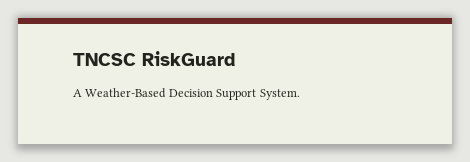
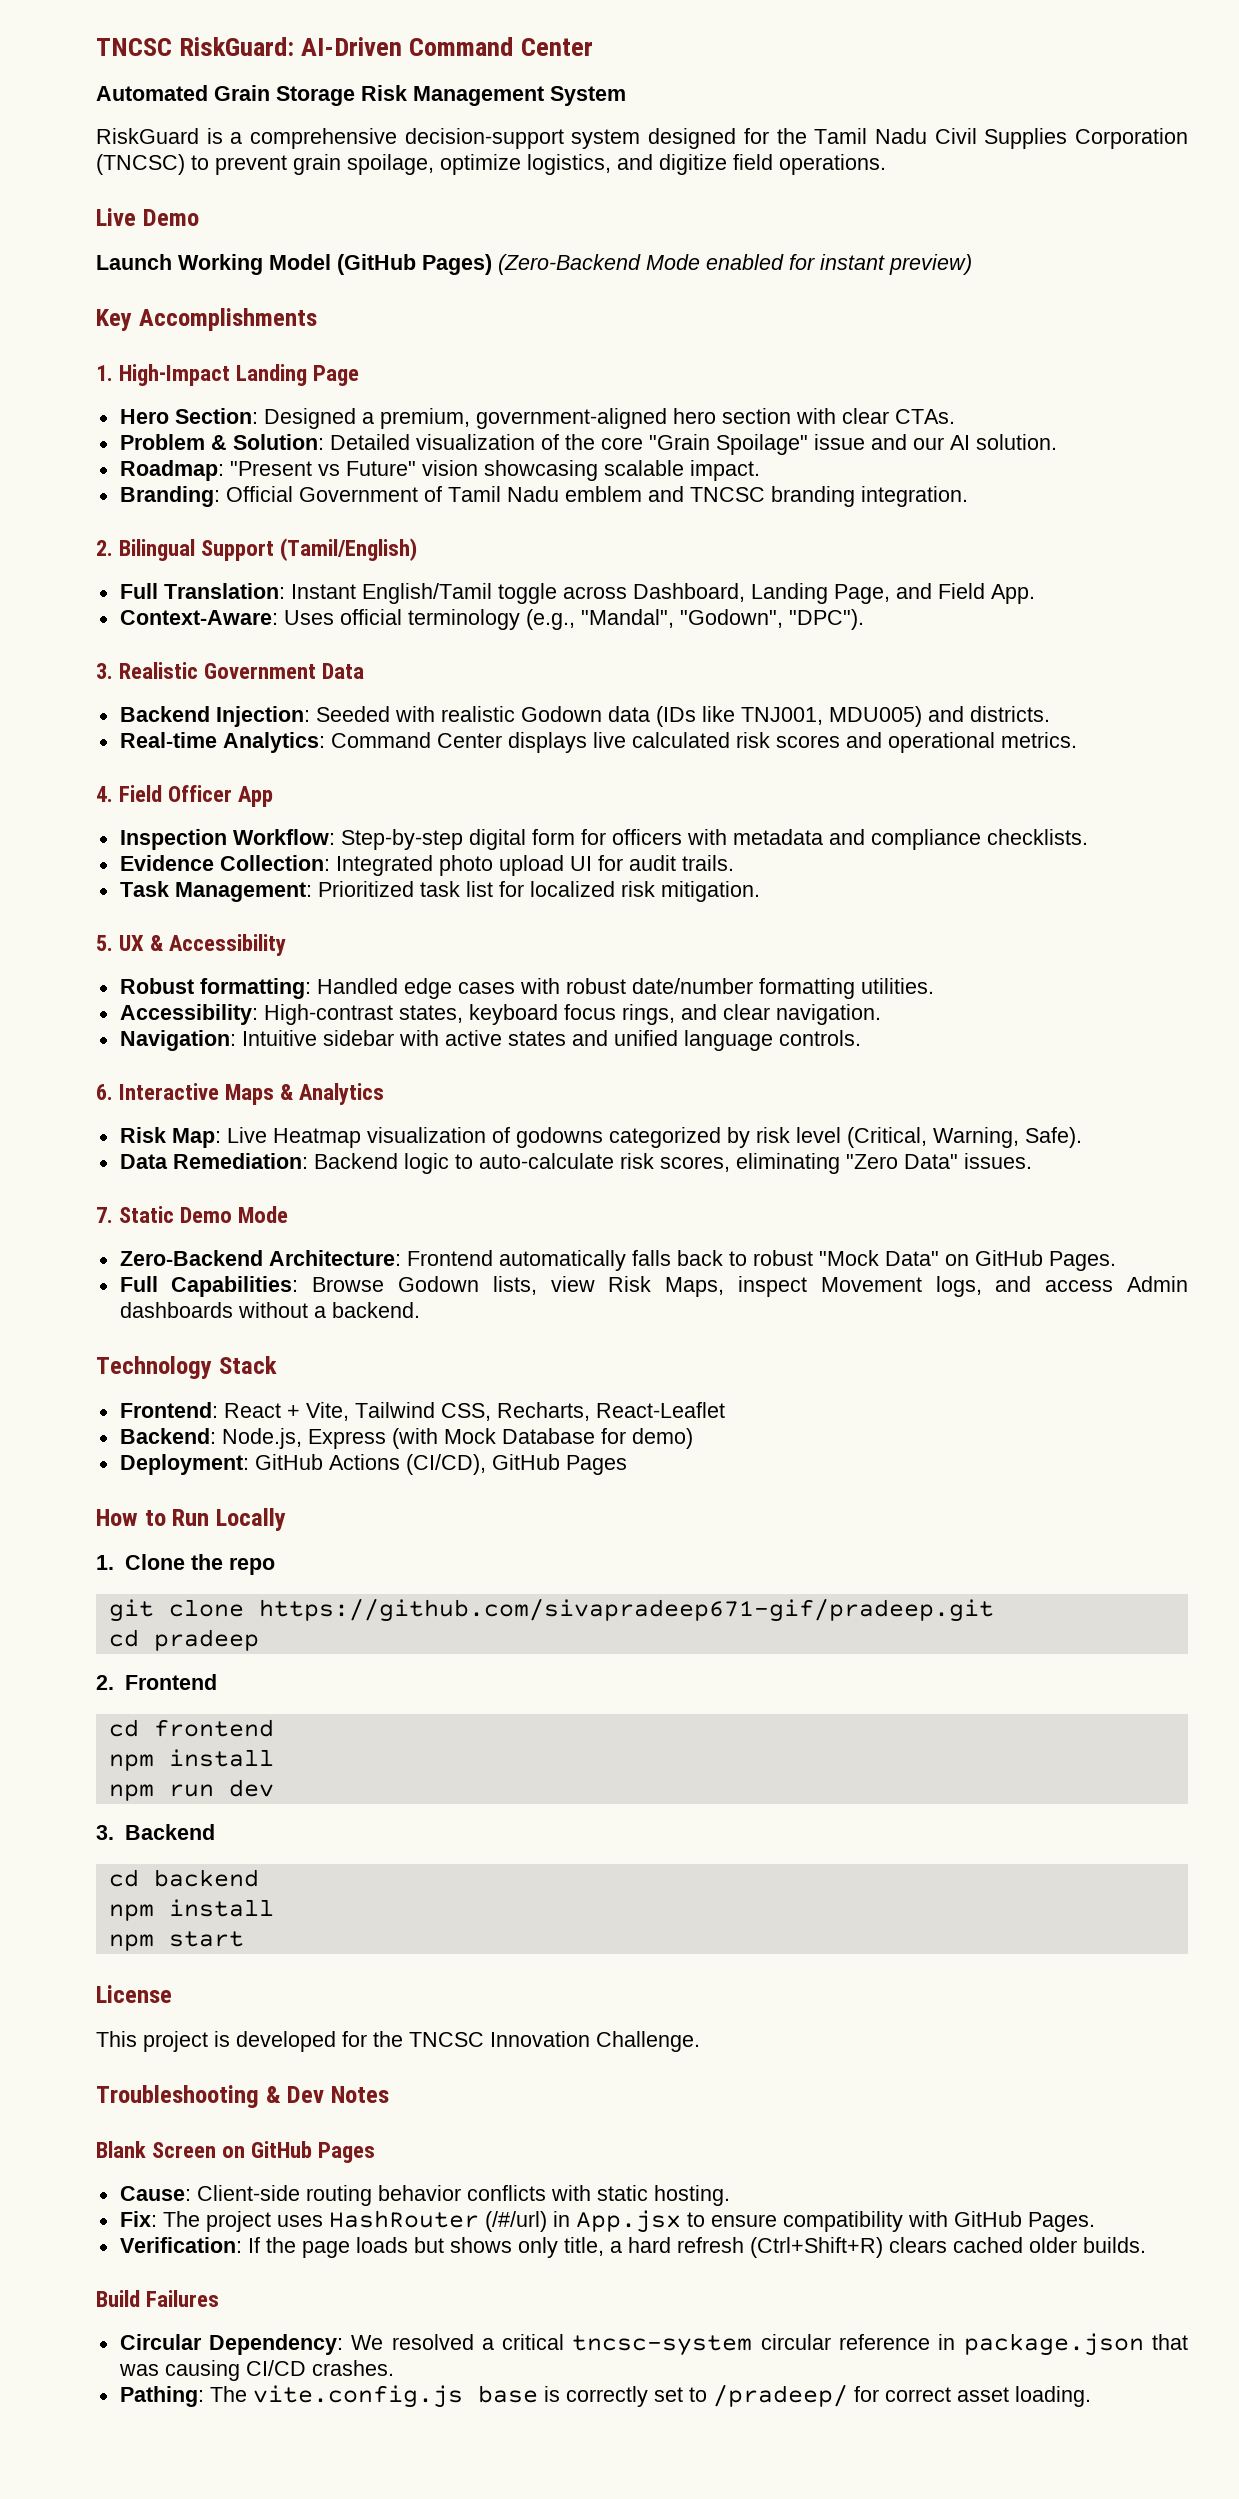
- TNCSC RiskGuard
- A Weather-Based Decision Support System.
+ TNCSC RiskGuard: AI-Driven Command Center
+ Automated Grain Storage Risk Management System
+ RiskGuard is a comprehensive decision-support system designed for the Tamil Nadu Civil Supplies Corporation (TNCSC) to prevent grain spoilage, optimize logistics, and digitize field operations.
+ Live Demo
+ Launch Working Model (GitHub Pages) (Zero-Backend Mode enabled for instant preview)
+ Key Accomplishments
+ 1. High-Impact Landing Page
+ Hero Section: Designed a premium, government-aligned hero section with clear CTAs.
+ Problem & Solution: Detailed visualization of the core "Grain Spoilage" issue and our AI solution.
+ Roadmap: "Present vs Future" vision showcasing scalable impact.
+ Branding: Official Government of Tamil Nadu emblem and TNCSC branding integration.
+ 2. Bilingual Support (Tamil/English)
+ Full Translation: Instant English/Tamil toggle across Dashboard, Landing Page, and Field App.
+ Context-Aware: Uses official terminology (e.g., "Mandal", "Godown", "DPC").
+ 3. Realistic Government Data
+ Backend Injection: Seeded with realistic Godown data (IDs like TNJ001, MDU005) and districts.
+ Real-time Analytics: Command Center displays live calculated risk scores and operational metrics.
+ 4. Field Officer App
+ Inspection Workflow: Step-by-step digital form for officers with metadata and compliance checklists.
+ Evidence Collection: Integrated photo upload UI for audit trails.
+ Task Management: Prioritized task list for localized risk mitigation.
+ 5. UX & Accessibility
+ Robust formatting: Handled edge cases with robust date/number formatting utilities.
+ Accessibility: High-contrast states, keyboard focus rings, and clear navigation.
+ Navigation: Intuitive sidebar with active states and unified language controls.
+ 6. Interactive Maps & Analytics
+ Risk Map: Live Heatmap visualization of godowns categorized by risk level (Critical, Warning, Safe).
+ Data Remediation: Backend logic to auto-calculate risk scores, eliminating "Zero Data" issues.
+ 7. Static Demo Mode
+ Zero-Backend Architecture: Frontend automatically falls back to robust "Mock Data" on GitHub Pages.
+ Full Capabilities: Browse Godown lists, view Risk Maps, inspect Movement logs, and access Admin dashboards without a backend.
+ Technology Stack
+ Frontend: React + Vite, Tailwind CSS, Recharts, React-Leaflet
+ Backend: Node.js, Express (with Mock Database for demo)
+ Deployment: GitHub Actions (CI/CD), GitHub Pages
+ How to Run Locally
+ 1. Clone the repo
+ git clone https://github.com/sivapradeep671-gif/pradeep.git
+ cd pradeep
+ 2. Frontend
+ cd frontend
+ npm install
+ npm run dev
+ 3. Backend
+ cd backend
+ npm install
+ npm start
+ License
+ This project is developed for the TNCSC Innovation Challenge.
+ Troubleshooting & Dev Notes
+ Blank Screen on GitHub Pages
+ Cause: Client-side routing behavior conflicts with static hosting.
+ Fix: The project uses HashRouter (/#/url) in App.jsx to ensure compatibility with GitHub Pages.
+ Verification: If the page loads but shows only title, a hard refresh (Ctrl+Shift+R) clears cached older builds.
+ Build Failures
+ Circular Dependency: We resolved a critical tncsc-system circular reference in package.json that was causing CI/CD crashes.
+ Pathing: The vite.config.js base is correctly set to /pradeep/ for correct asset loading.

